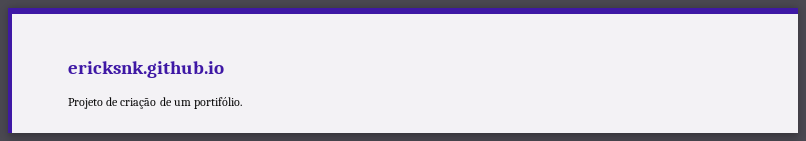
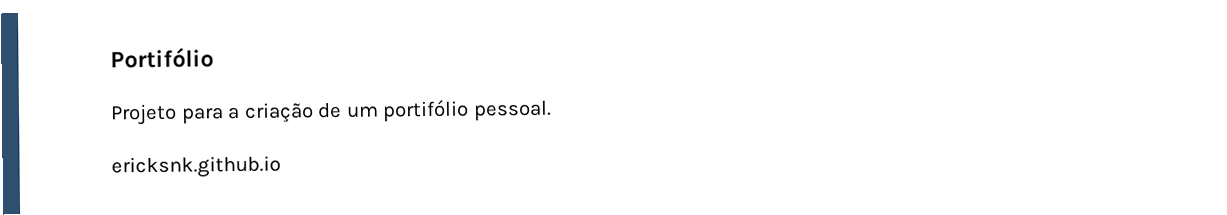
- ericksnk.github.io
+ Portifólio
- Projeto de criação de um portifólio.
+ Projeto para a criação de um portifólio pessoal.
+ ericksnk.github.io

